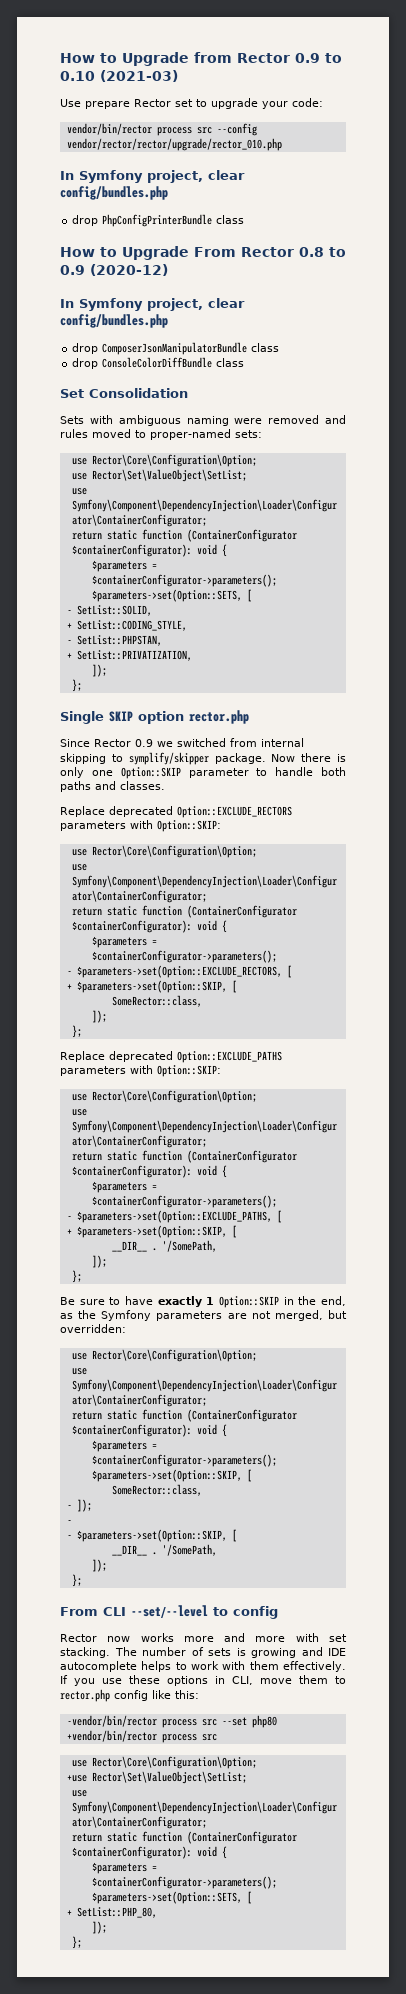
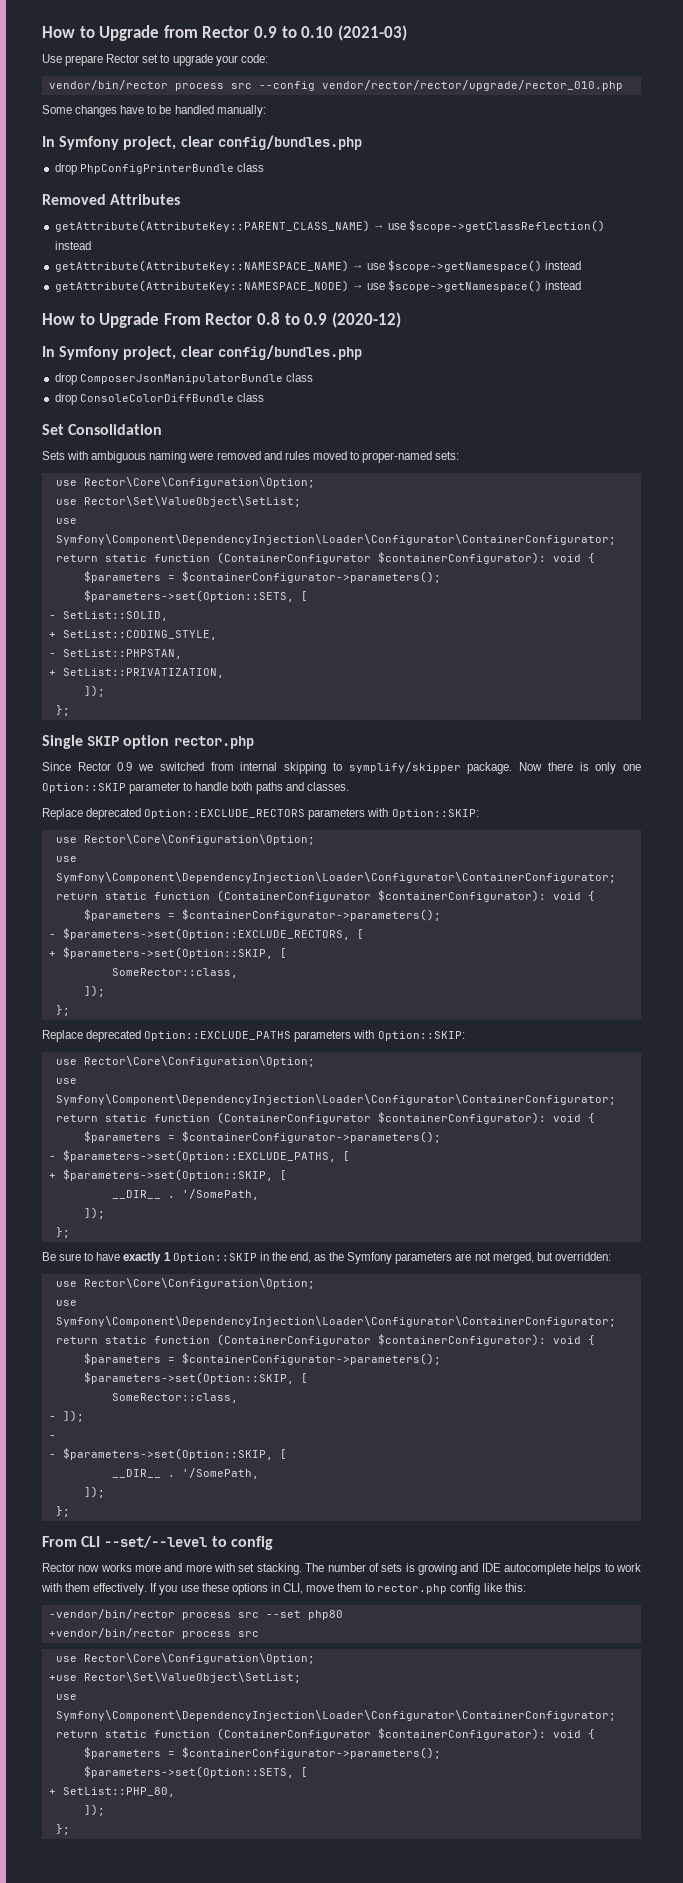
+ Some changes have to be handled manually:
+ Removed Attributes
+ getAttribute(AttributeKey::PARENT_CLASS_NAME) → use $scope->getClassReflection() instead
+ getAttribute(AttributeKey::NAMESPACE_NAME) → use $scope->getNamespace() instead
+ getAttribute(AttributeKey::NAMESPACE_NODE) → use $scope->getNamespace() instead

